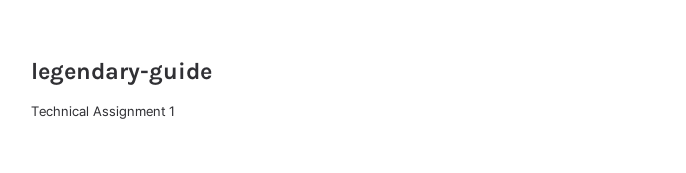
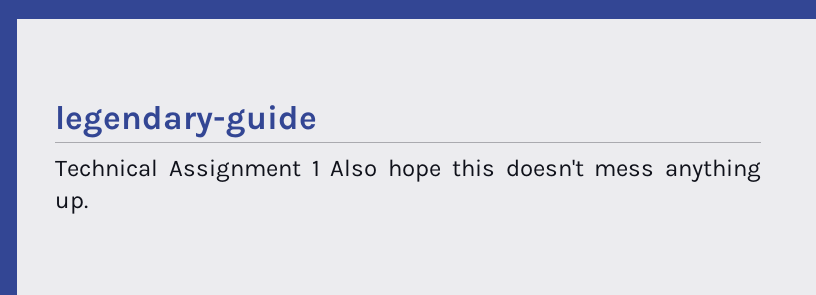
- Technical Assignment 1
+ Technical Assignment 1 Also hope this doesn't mess anything up.

